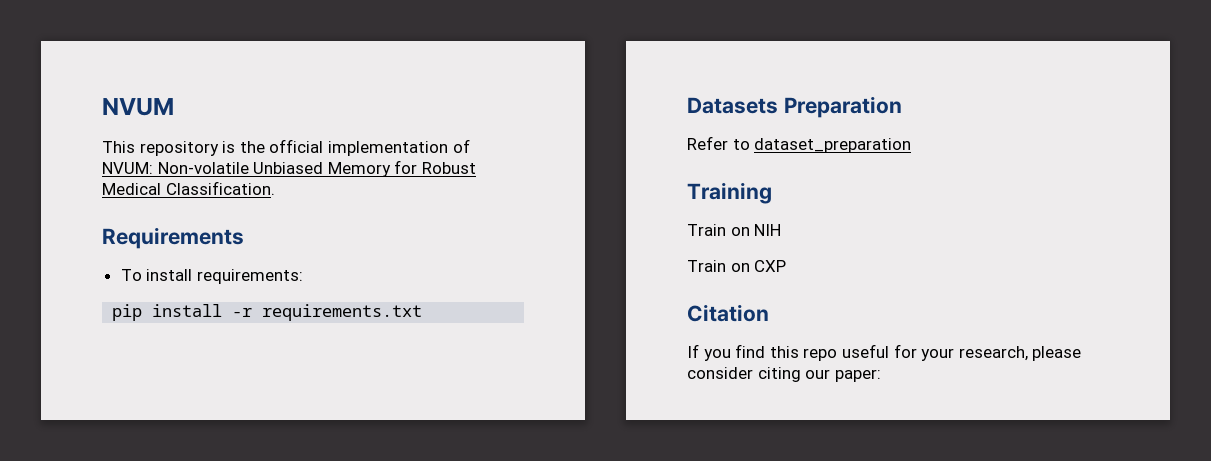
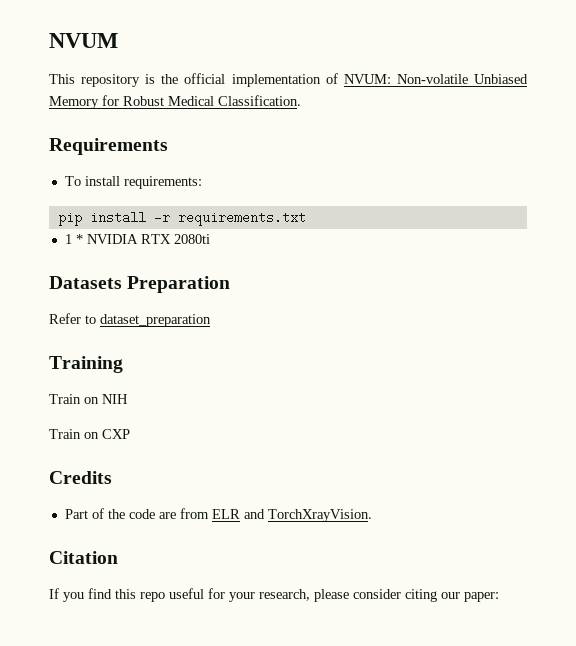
+ 1 * NVIDIA RTX 2080ti
+ Credits
+ Part of the code are from ELR and TorchXrayVision.

